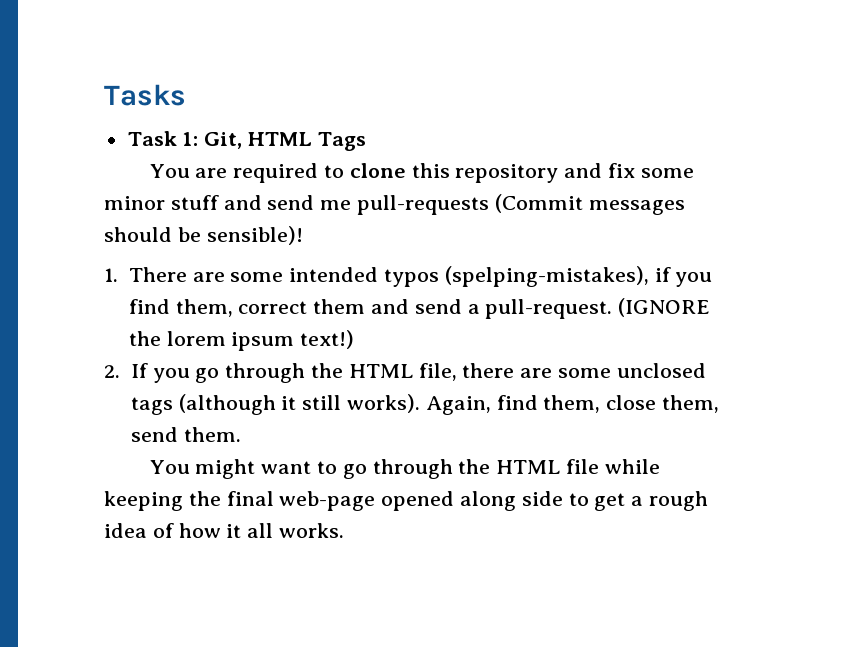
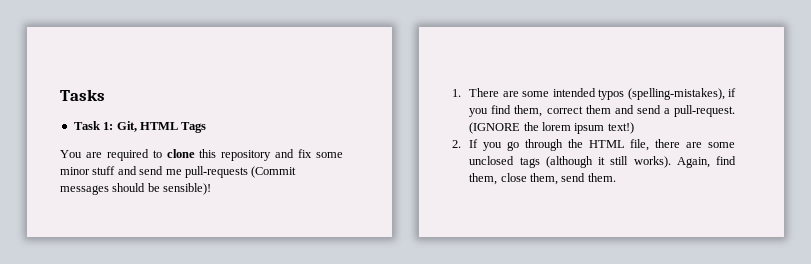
- 1. There are some intended typos (spelping-mistakes), if you find them, correct them and send a pull-request.
+ 1. There are some intended typos (spelling-mistakes), if you find them, correct them and send a pull-request.
- You might want to go through the HTML file while keeping the final web-page opened along side to get a rough idea of how it all works.

